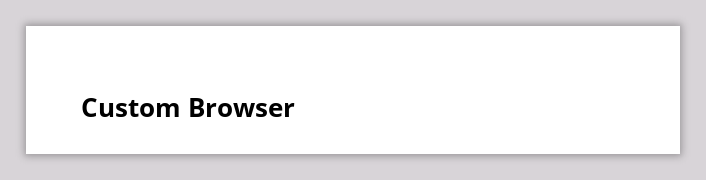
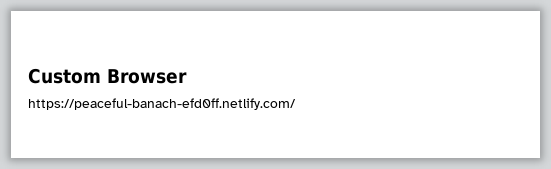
+ https://peaceful-banach-efd0ff.netlify.com/

